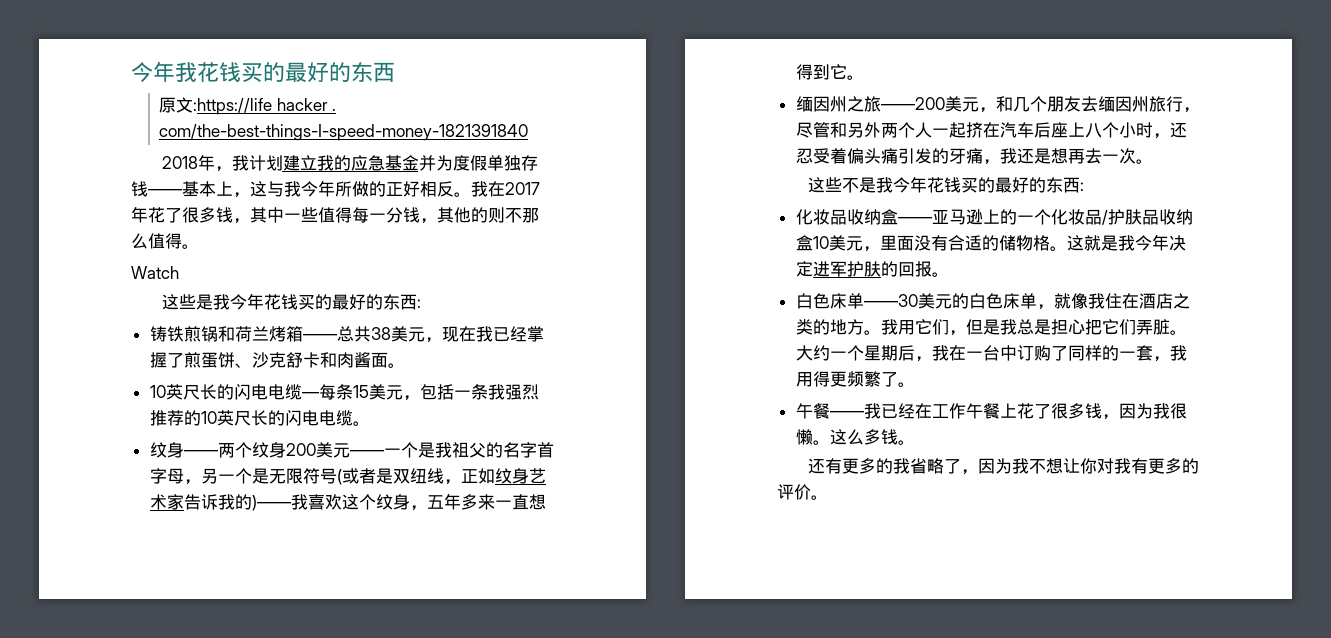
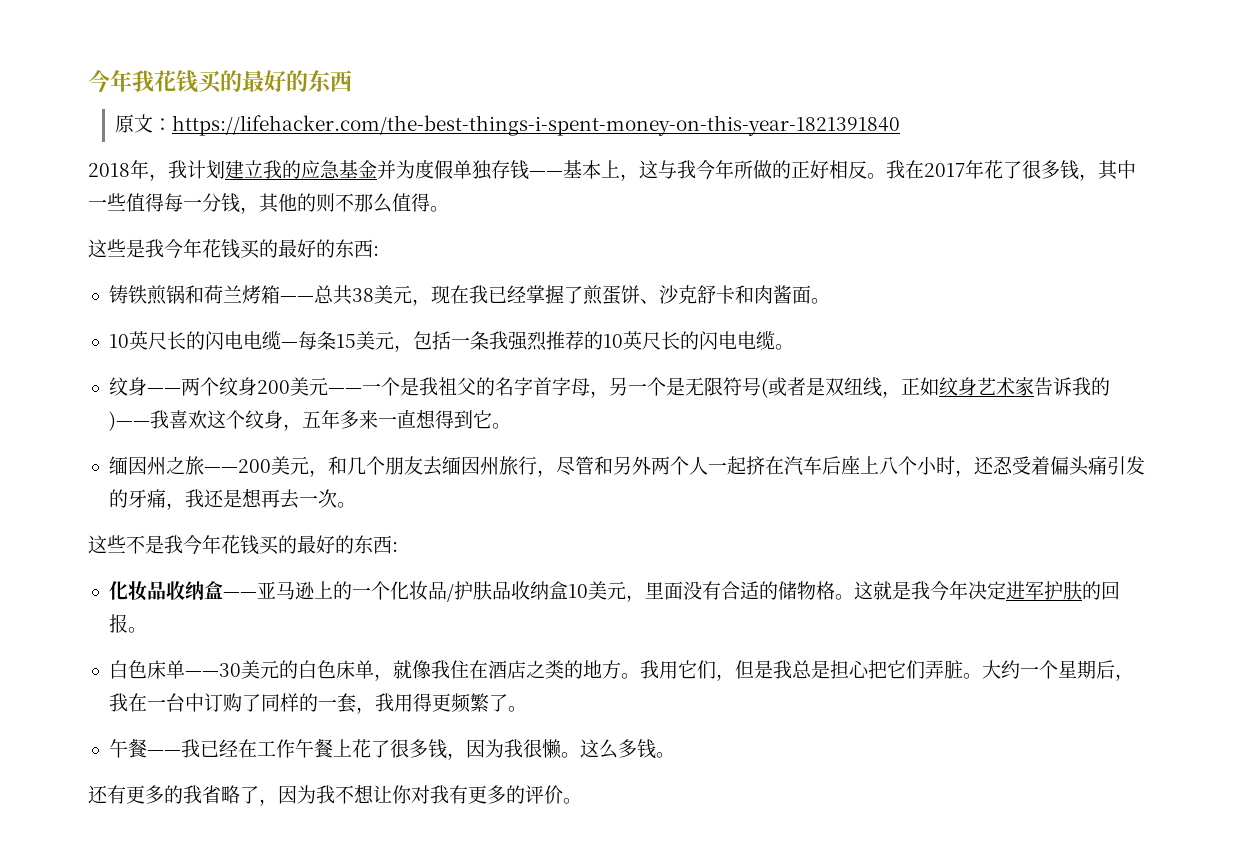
- 原文:https://life hacker . com/the-best-things-I-speed-money-1821391840
+ 原文：https://lifehacker.com/the-best-things-i-spent-money-on-this-year-1821391840
- Watch

